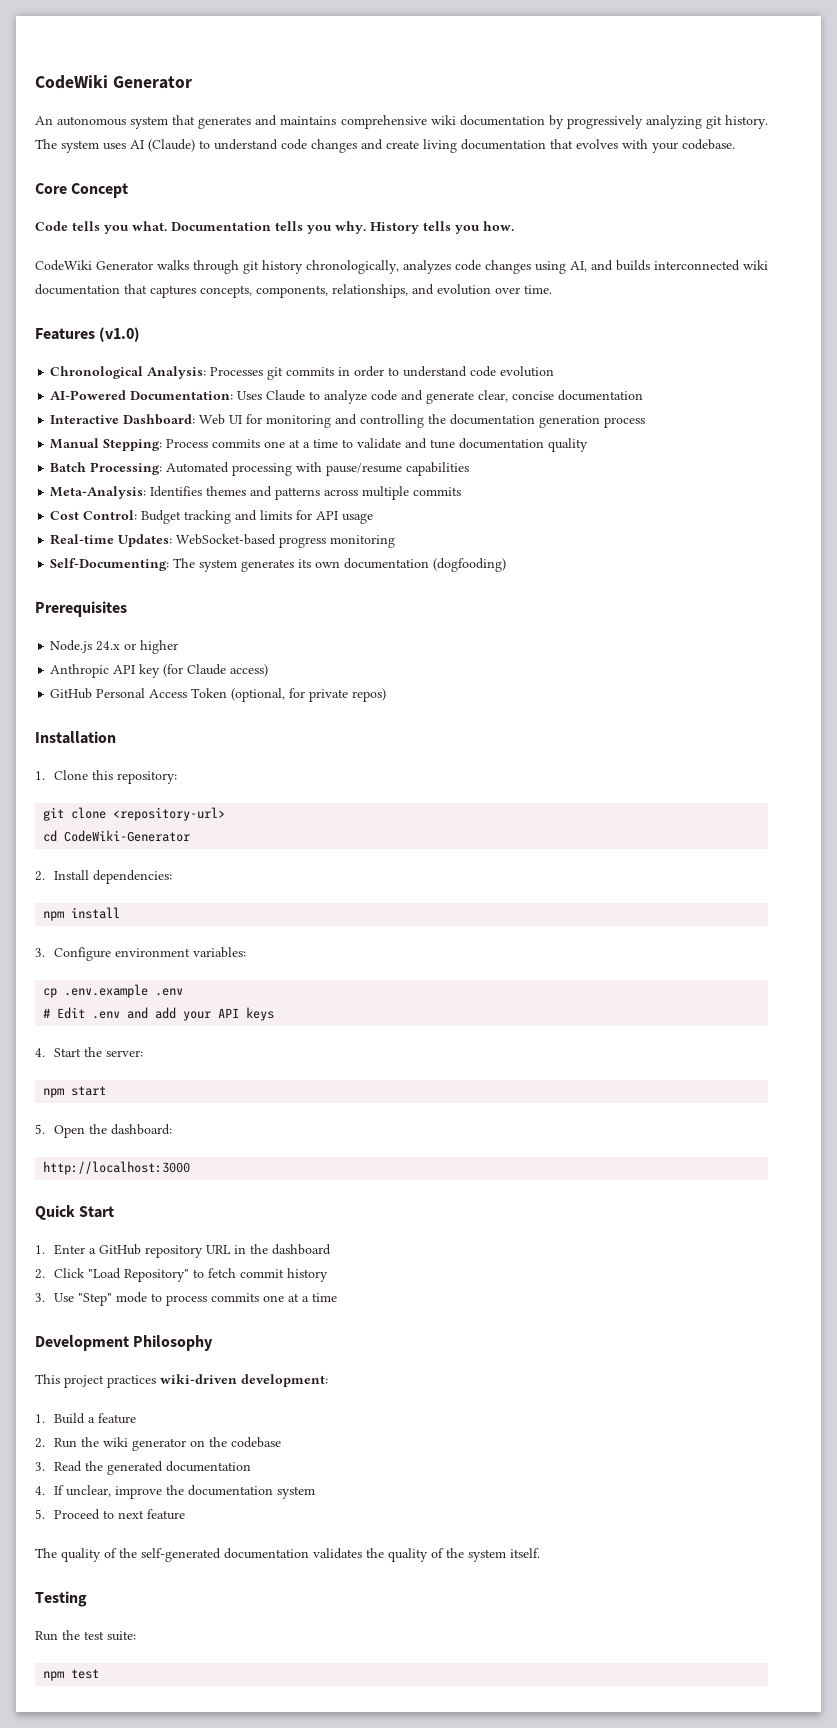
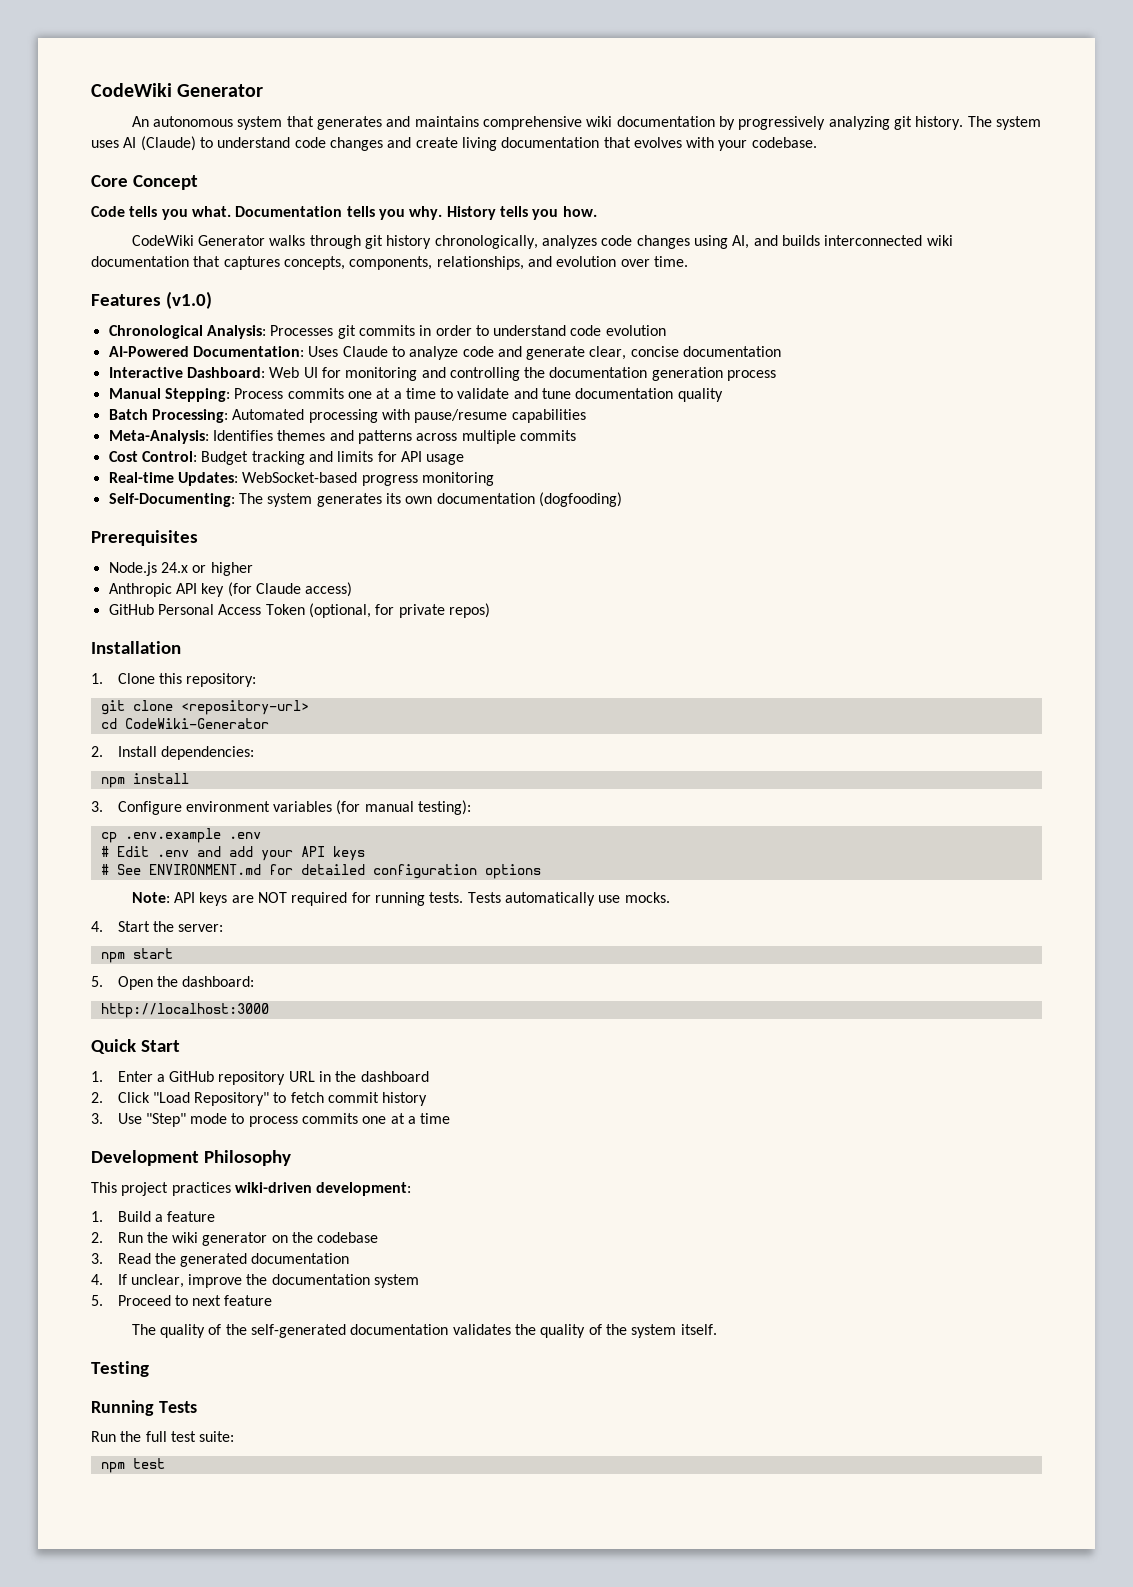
- 3. Configure environment variables:
+ 3. Configure environment variables (for manual testing):
+ # See ENVIRONMENT.md for detailed configuration options
+ Note: API keys are NOT required for running tests. Tests automatically use mocks.
- Run the test suite:
+ Running Tests
+ Run the full test suite:

